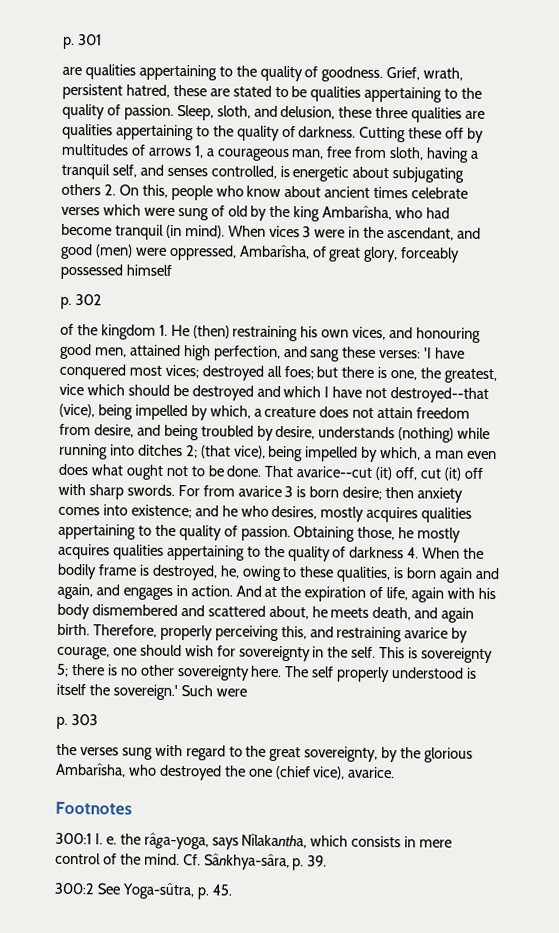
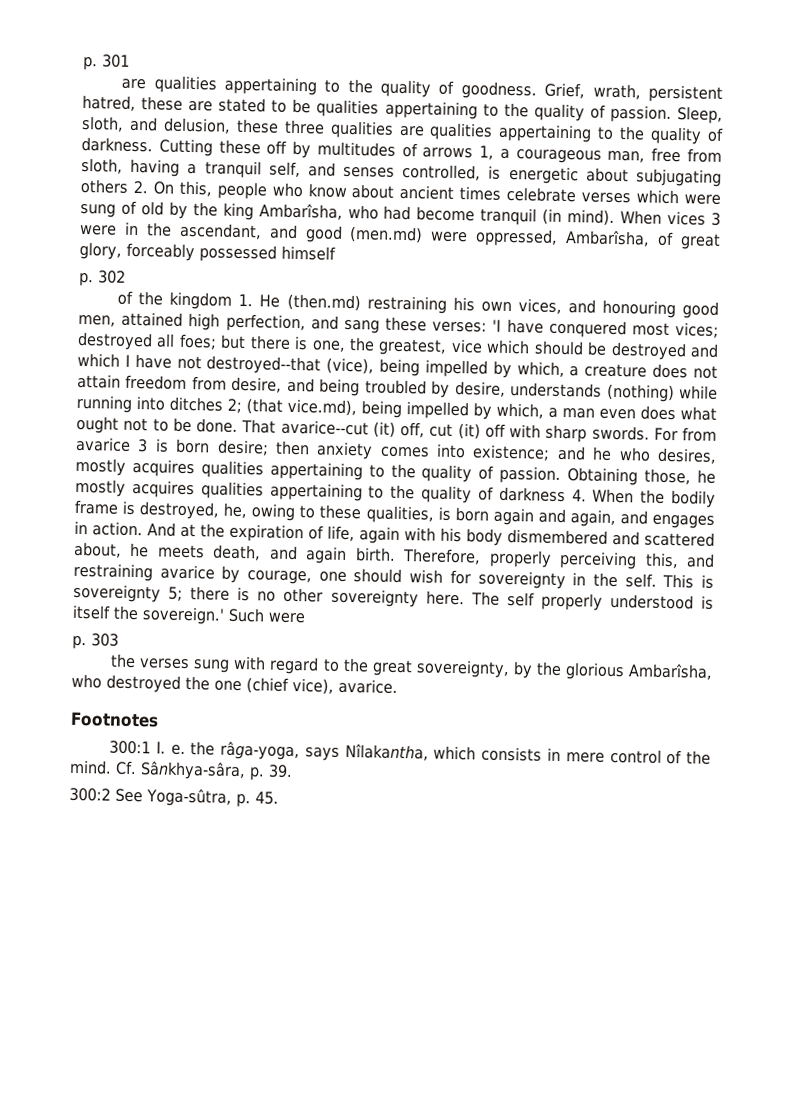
- When vices 3 were in the ascendant, and good (men) were oppressed, Ambarîsha, of great glory, forceably possessed himself
+ When vices 3 were in the ascendant, and good (men.md) were oppressed, Ambarîsha, of great glory, forceably possessed himself
- of the kingdom 1. He (then) restraining his own vices, and honouring good men, attained high perfection, and sang these verses:
+ of the kingdom 1. He (then.md) restraining his own vices, and honouring good men, attained high perfection, and sang these verses:
- (that vice), being impelled by which, a man even does what ought not to be done.
+ (that vice.md), being impelled by which, a man even does what ought not to be done.

